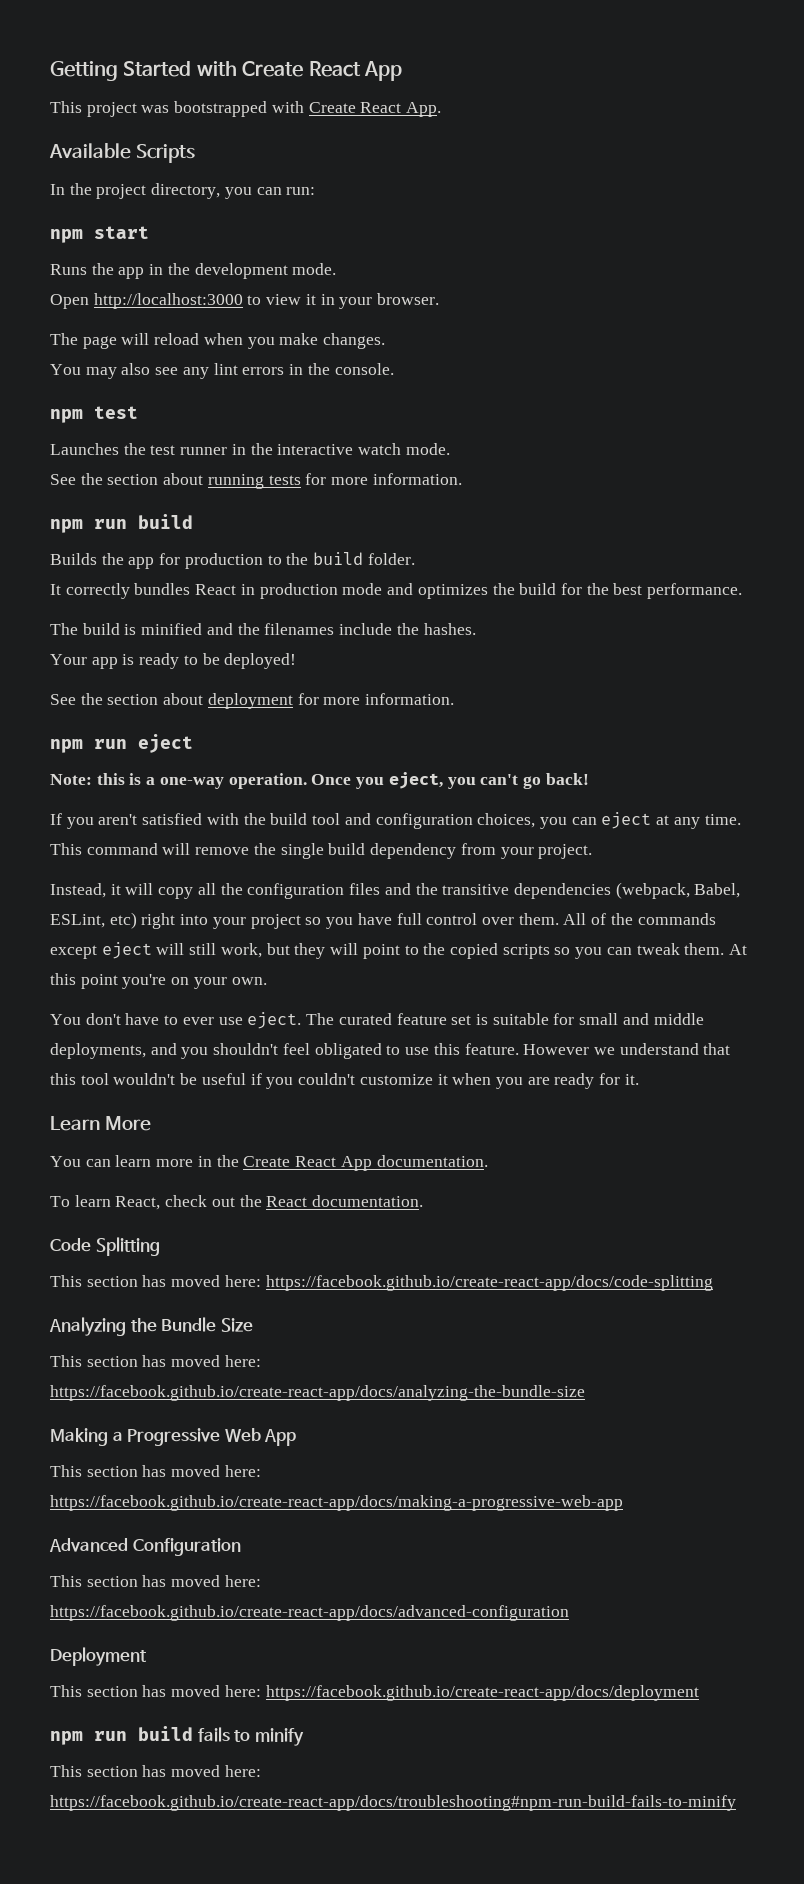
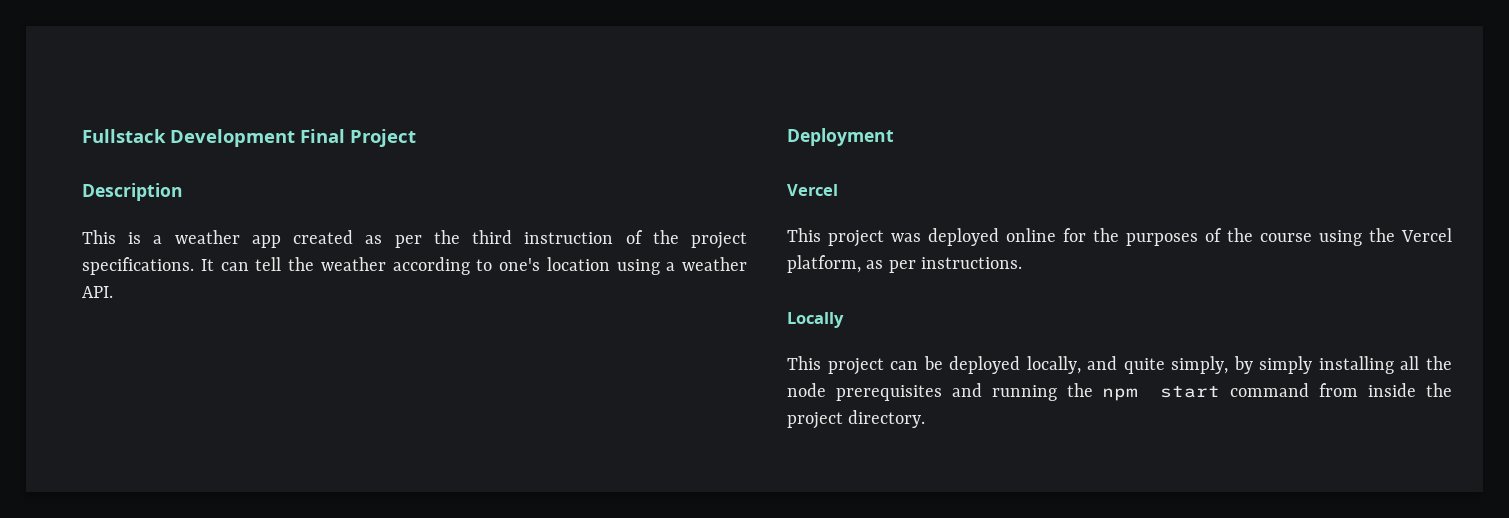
- Getting Started with Create React App
- This project was bootstrapped with Create React App.
- Available Scripts
- In the project directory, you can run:
- npm start
- Runs the app in the development mode.
- Open http://localhost:3000 to view it in your browser.
- The page will reload when you make changes.
- You may also see any lint errors in the console.
- npm test
- Launches the test runner in the interactive watch mode.
- See the section about running tests for more information.
- npm run build
- Builds the app for production to the build folder.
- It correctly bundles React in production mode and optimizes the build for the best performance.
- The build is minified and the filenames include the hashes.
- Your app is ready to be deployed!
- See the section about deployment for more information.
- npm run eject
- Note: this is a one-way operation. Once you eject, you can't go back!
- If you aren't satisfied with the build tool and configuration choices, you can eject at any time. This command will remove the single build dependency from your project.
- Instead, it will copy all the configuration files and the transitive dependencies (webpack, Babel, ESLint, etc) right into your project so you have full control over them. All of the commands except eject will still work, but they will point to the copied scripts so you can tweak them. At this point you're on your own.
- You don't have to ever use eject. The curated feature set is suitable for small and middle deployments, and you shouldn't feel obligated to use this feature. However we understand that this tool wouldn't be useful if you couldn't customize it when you are ready for it.
- Learn More
- You can learn more in the Create React App documentation.
- To learn React, check out the React documentation.
- Code Splitting
- This section has moved here: https://facebook.github.io/create-react-app/docs/code-splitting
- Analyzing the Bundle Size
- This section has moved here: https://facebook.github.io/create-react-app/docs/analyzing-the-bundle-size
- Making a Progressive Web App
- This section has moved here: https://facebook.github.io/create-react-app/docs/making-a-progressive-web-app
- Advanced Configuration
- This section has moved here: https://facebook.github.io/create-react-app/docs/advanced-configuration
+ Fullstack Development Final Project
+ Description
+ This is a weather app created as per the third instruction of the project specifications. It can tell the weather according to one's location using a weather API.
  Deployment
- This section has moved here: https://facebook.github.io/create-react-app/docs/deployment
- npm run build fails to minify
- This section has moved here: https://facebook.github.io/create-react-app/docs/troubleshooting#npm-run-build-fails-to-minify
+ Vercel
+ This project was deployed online for the purposes of the course using the Vercel platform, as per instructions.
+ Locally
+ This project can be deployed locally, and quite simply, by simply installing all the node prerequisites and running the npm start command from inside the project directory.

